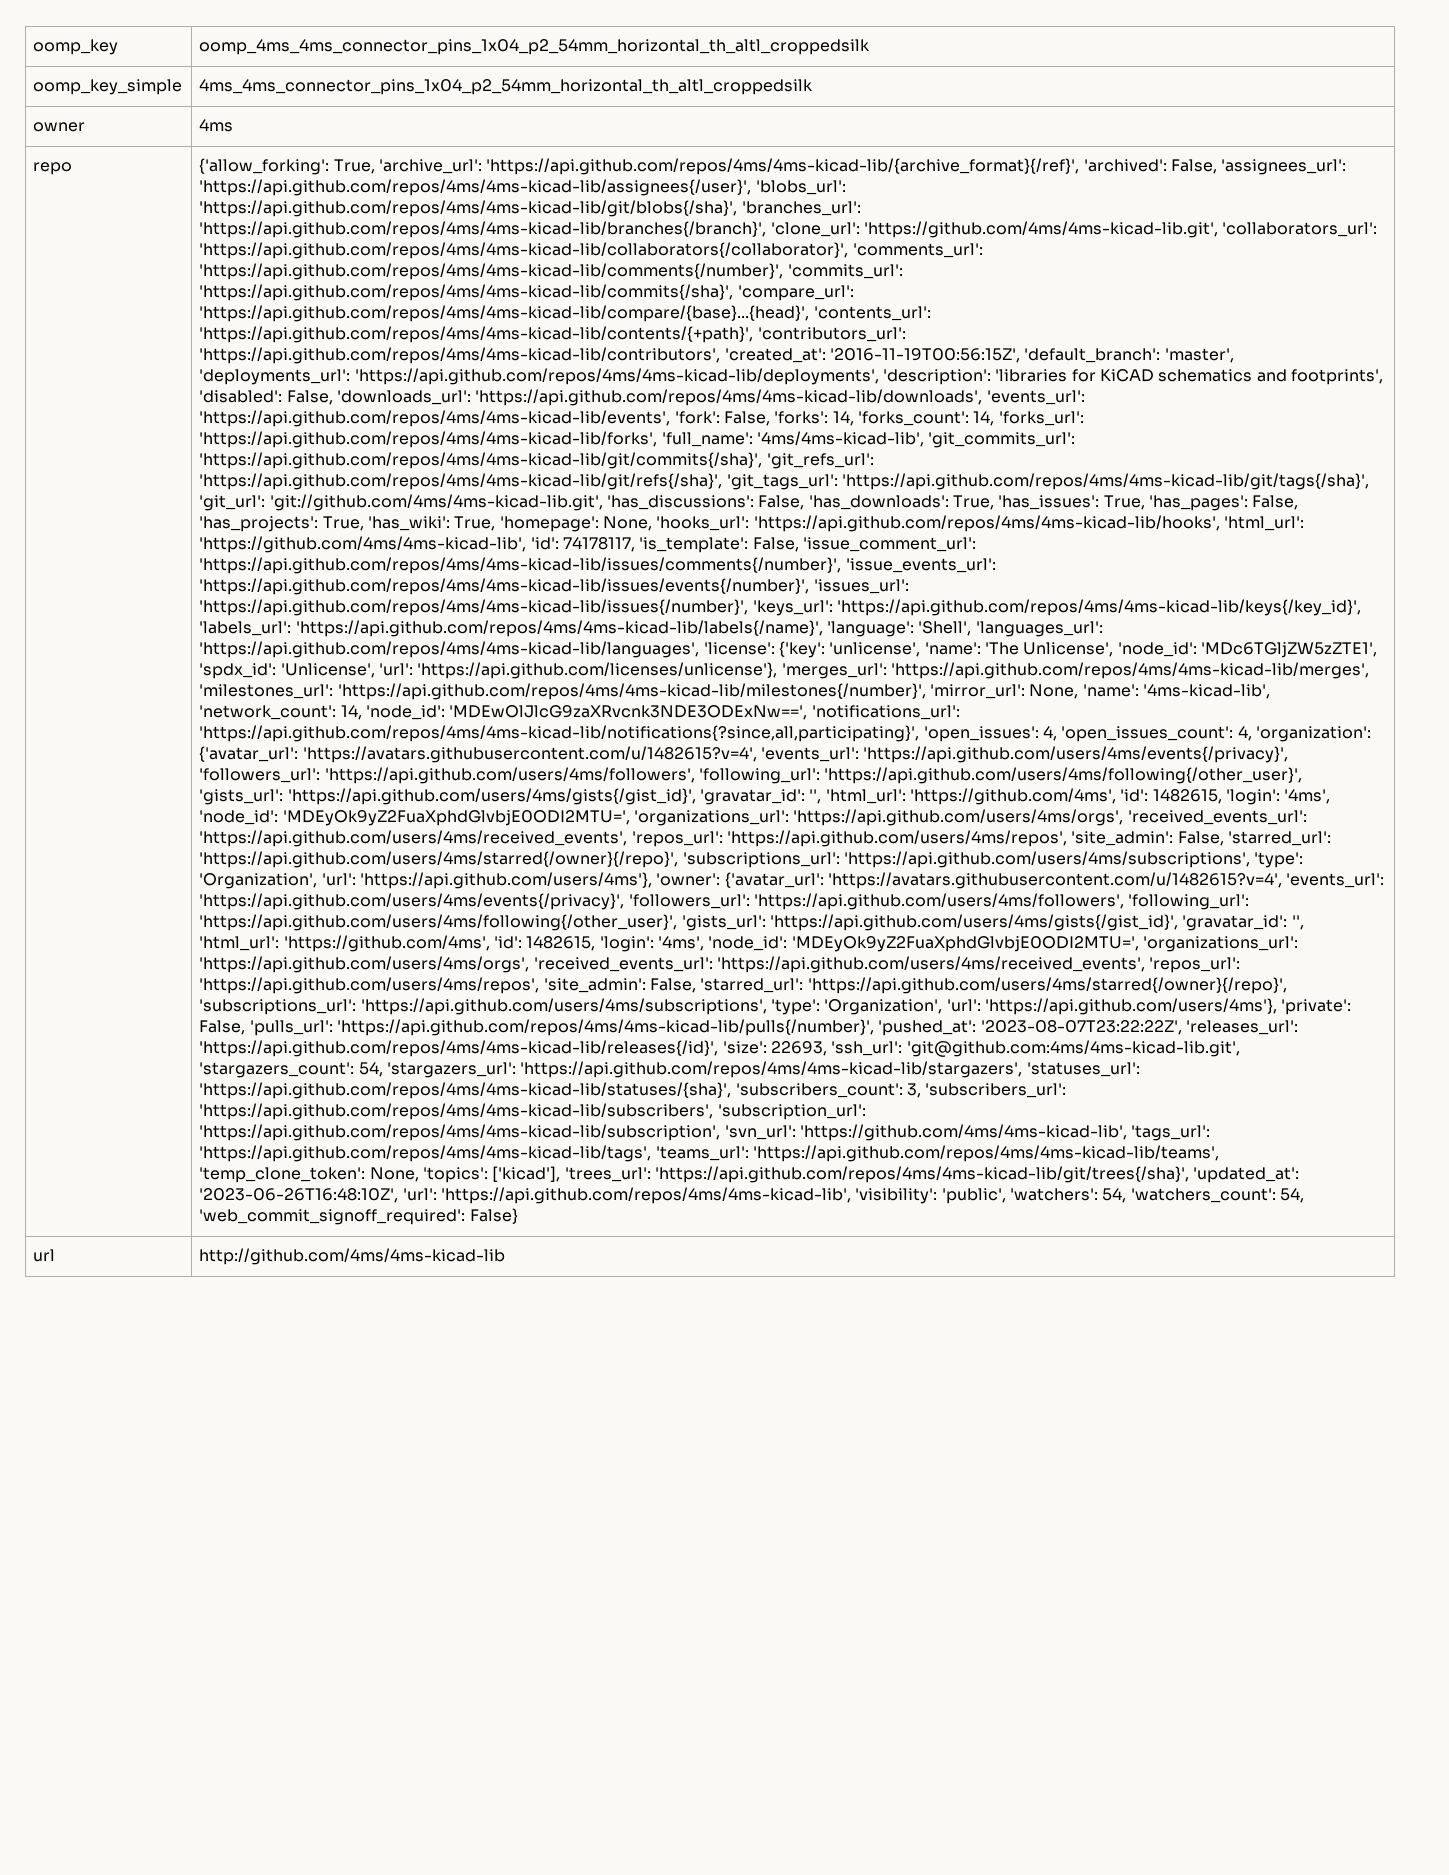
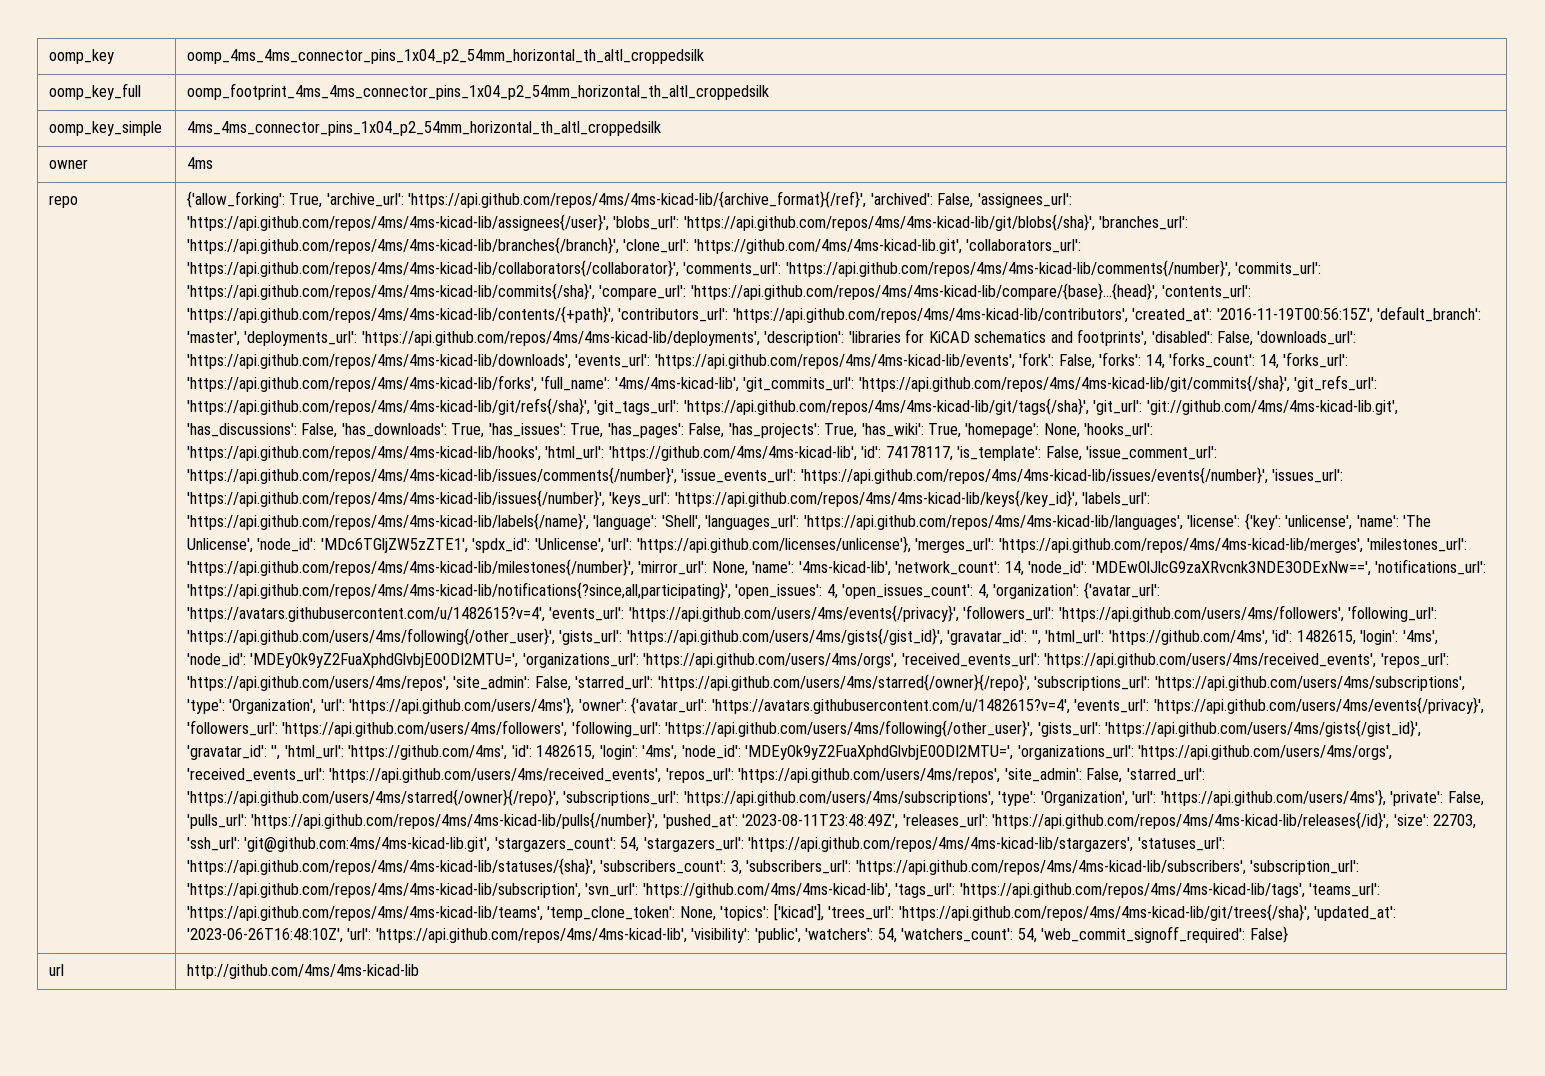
+ oomp_key_full | oomp_footprint_4ms_4ms_connector_pins_1x04_p2_54mm_horizontal_th_altl_croppedsilk
- '2023-08-07T23:22:22Z', 'releases_url':
+ '2023-08-11T23:48:49Z', 'releases_url':
- 22693, 'ssh_url':
+ 22703, 'ssh_url':

